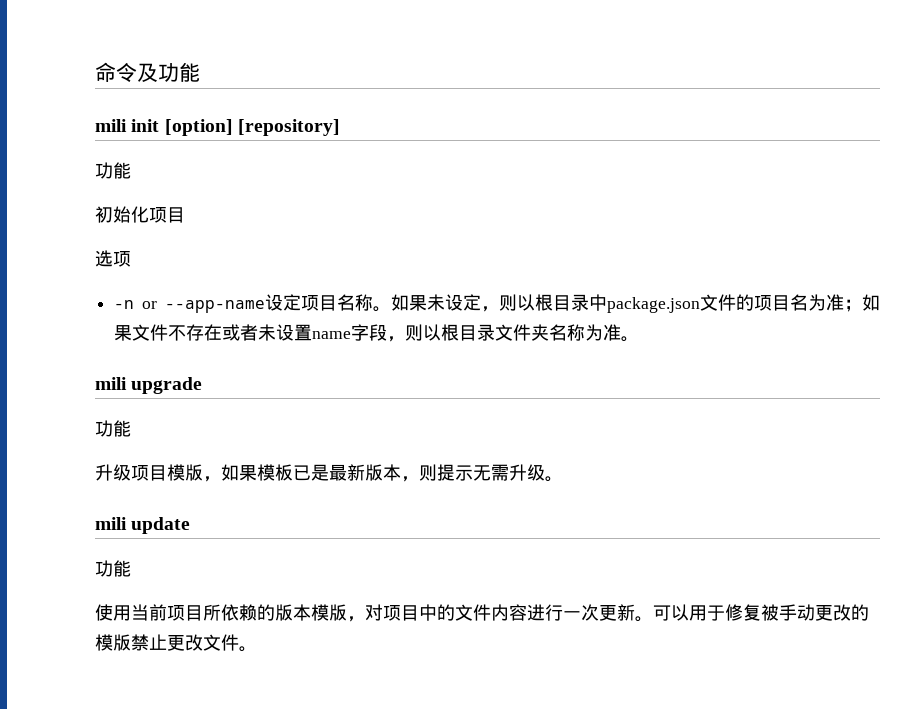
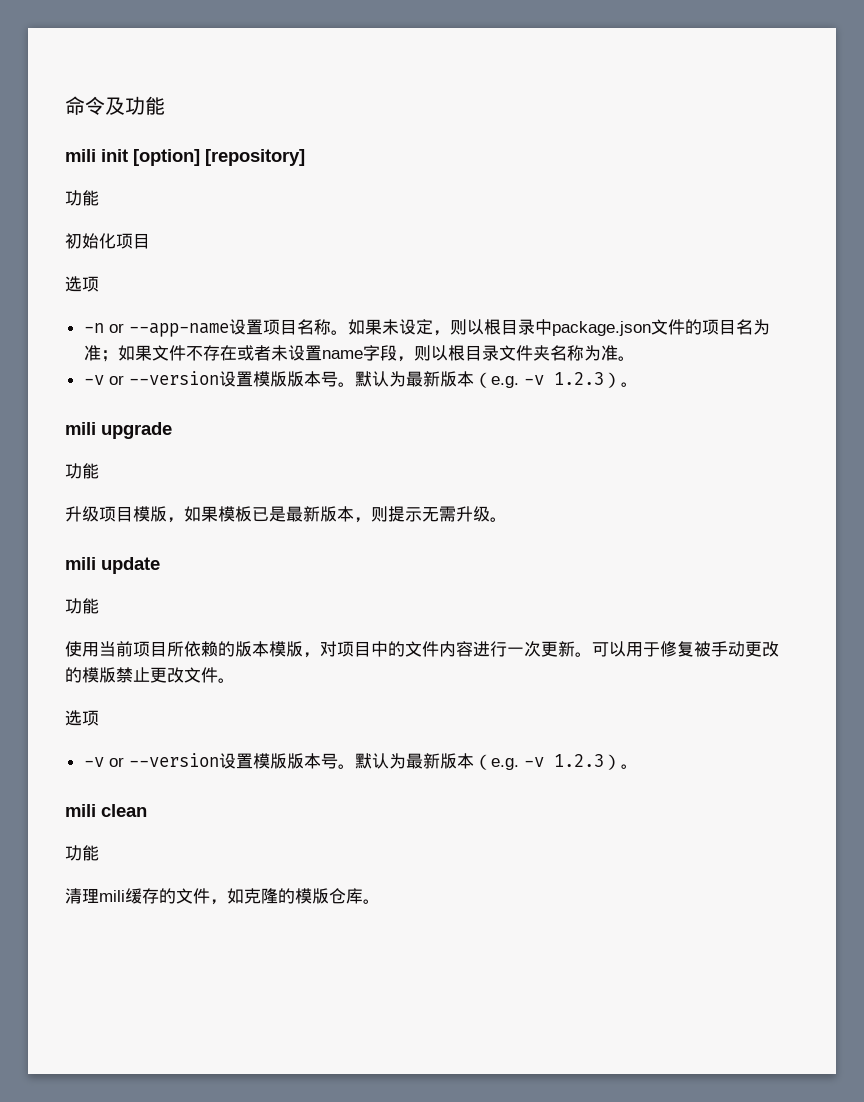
- -n or --app-name设定项目名称。
+ -n or --app-name设置项目名称。
  如果未设定，则以根目录中package.json文件的项目名为准；如果文件不存在或者未设置name字段，则以根目录文件夹名称为准。
+ -v or --version设置模版版本号。默认为最新版本（e.g. -v 1.2.3）。
  可以用于修复被手动更改的模版禁止更改文件。
+ 选项
+ -v or --version设置模版版本号。默认为最新版本（e.g. -v 1.2.3）。
+ mili clean
+ 功能
+ 清理mili缓存的文件，如克隆的模版仓库。

